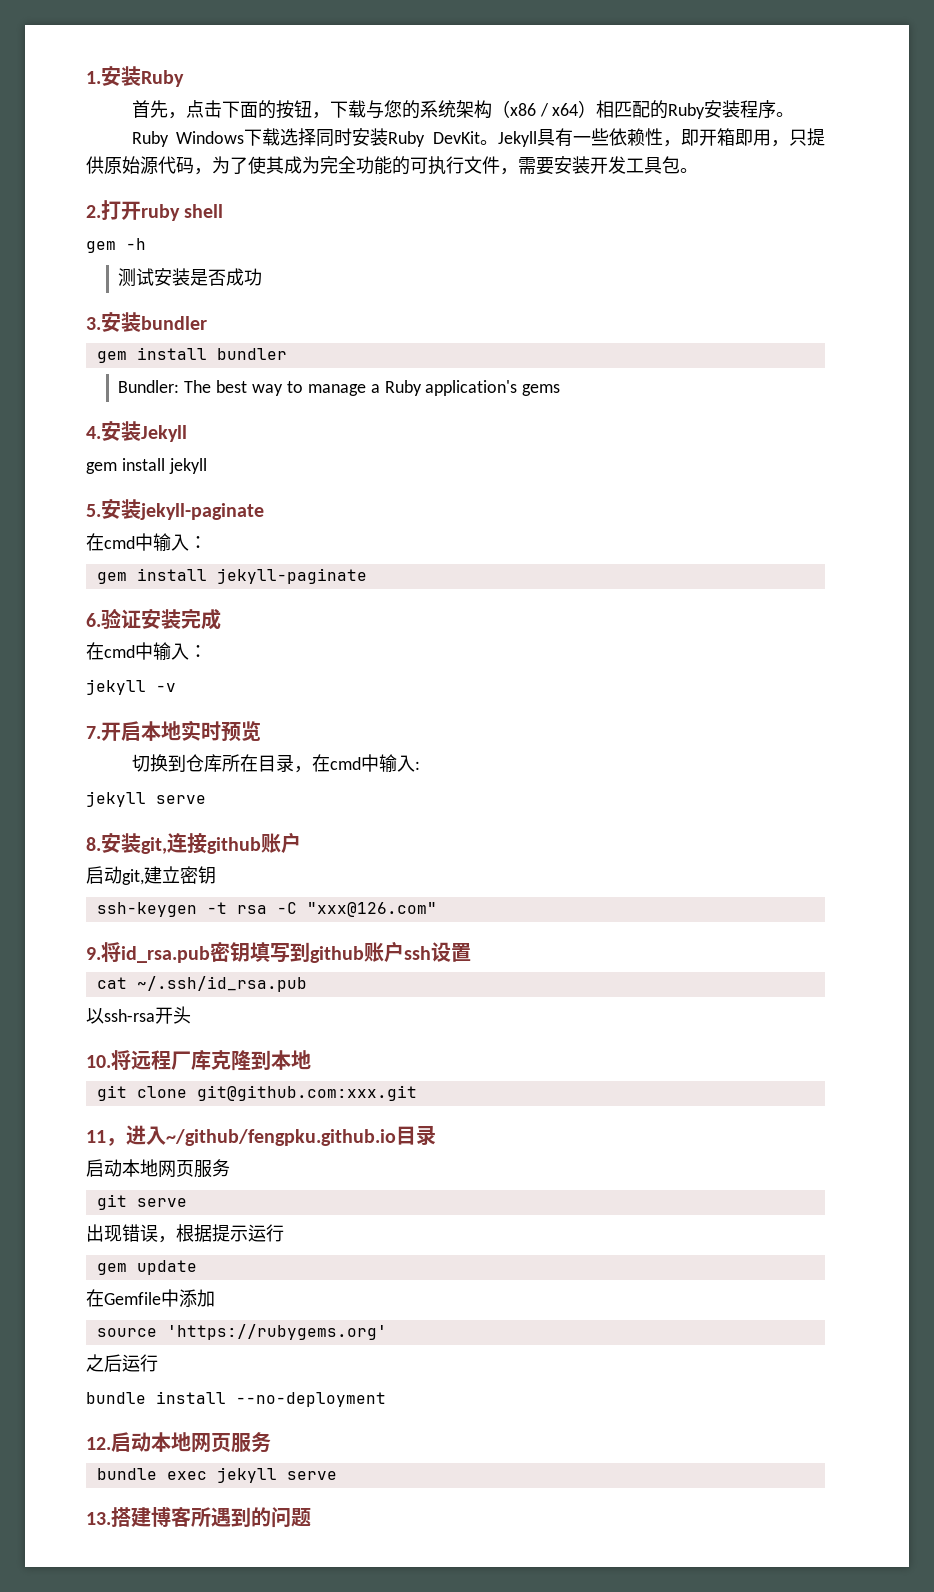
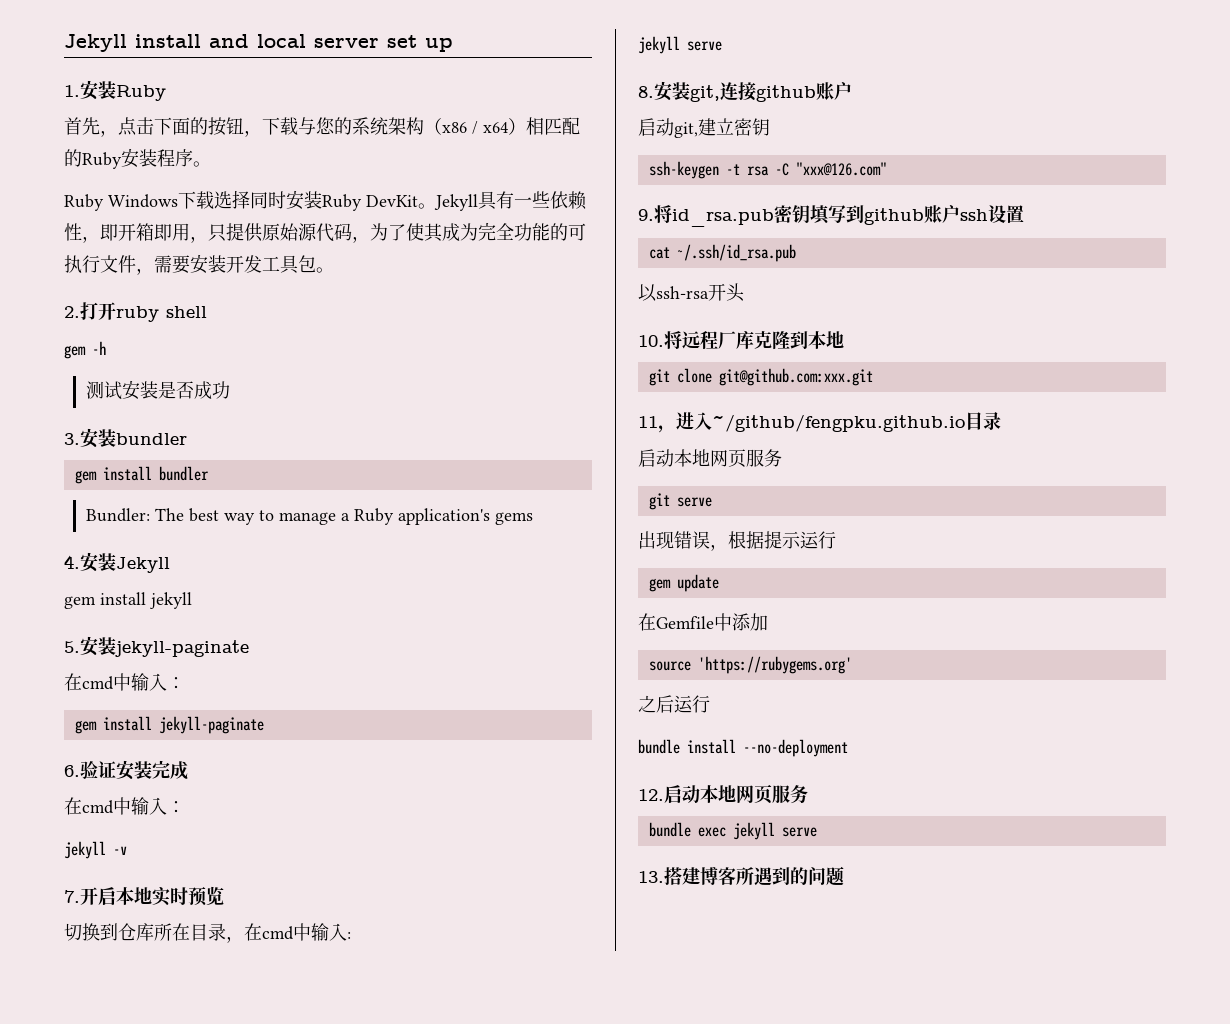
+ Jekyll install and local server set up

